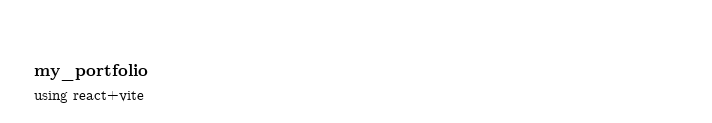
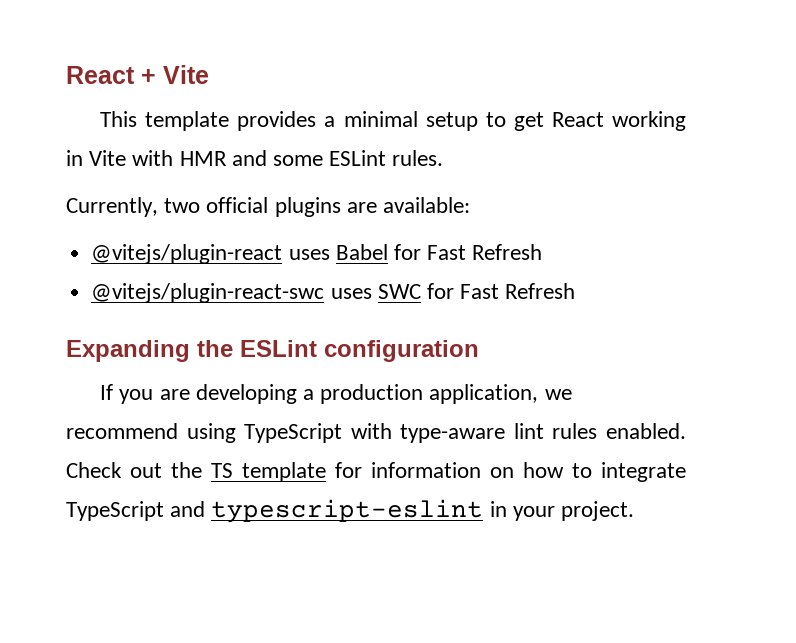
- my_portfolio
- using react+vite
+ React + Vite
+ This template provides a minimal setup to get React working in Vite with HMR and some ESLint rules.
+ Currently, two official plugins are available:
+ @vitejs/plugin-react uses Babel for Fast Refresh
+ @vitejs/plugin-react-swc uses SWC for Fast Refresh
+ Expanding the ESLint configuration
+ If you are developing a production application, we recommend using TypeScript with type-aware lint rules enabled. Check out the TS template for information on how to integrate TypeScript and typescript-eslint in your project.

